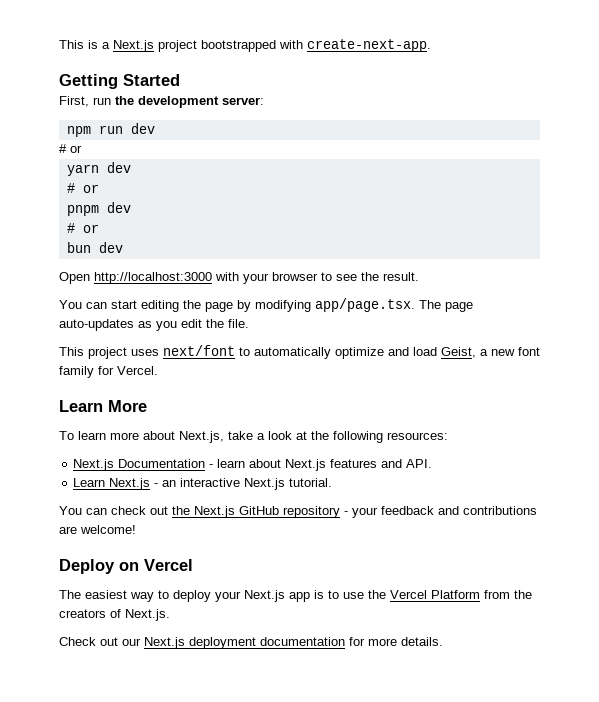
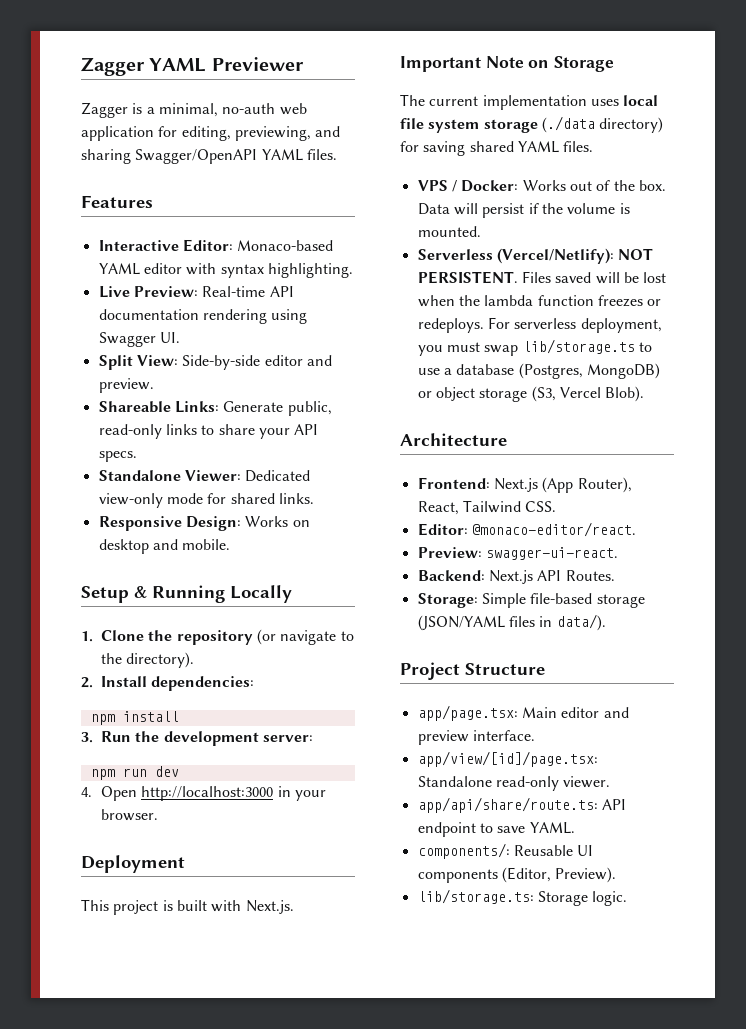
- This is a Next.js project bootstrapped with create-next-app.
- Getting Started
- First, run the development server:
+ Zagger YAML Previewer
+ Zagger is a minimal, no-auth web application for editing, previewing, and sharing Swagger/OpenAPI YAML files.
+ Features
+ Interactive Editor: Monaco-based YAML editor with syntax highlighting.
+ Live Preview: Real-time API documentation rendering using Swagger UI.
+ Split View: Side-by-side editor and preview.
+ Shareable Links: Generate public, read-only links to share your API specs.
+ Standalone Viewer: Dedicated view-only mode for shared links.
+ Responsive Design: Works on desktop and mobile.
+ Setup & Running Locally
+ 1. Clone the repository (or navigate to the directory).
+ 2. Install dependencies:
+ npm install
+ 3. Run the development server:
  npm run dev
- # or
- yarn dev
- # or
- pnpm dev
- # or
- bun dev
- Open http://localhost:3000 with your browser to see the result.
- You can start editing the page by modifying app/page.tsx. The page auto-updates as you edit the file.
- This project uses next/font to automatically optimize and load Geist, a new font family for Vercel.
- Learn More
- To learn more about Next.js, take a look at the following resources:
- Next.js Documentation - learn about Next.js features and API.
- Learn Next.js - an interactive Next.js tutorial.
- You can check out the Next.js GitHub repository - your feedback and contributions are welcome!
- Deploy on Vercel
- The easiest way to deploy your Next.js app is to use the Vercel Platform from the creators of Next.js.
- Check out our Next.js deployment documentation for more details.
+ 4. Open http://localhost:3000 in your browser.
+ Deployment
+ This project is built with Next.js.
+ Important Note on Storage
+ The current implementation uses local file system storage (./data directory) for saving shared YAML files.
+ VPS / Docker: Works out of the box. Data will persist if the volume is mounted.
+ Serverless (Vercel/Netlify): NOT PERSISTENT. Files saved will be lost when the lambda function freezes or redeploys. For serverless deployment, you must swap lib/storage.ts to use a database (Postgres, MongoDB) or object storage (S3, Vercel Blob).
+ Architecture
+ Frontend: Next.js (App Router), React, Tailwind CSS.
+ Editor: @monaco-editor/react.
+ Preview: swagger-ui-react.
+ Backend: Next.js API Routes.
+ Storage: Simple file-based storage (JSON/YAML files in data/).
+ Project Structure
+ app/page.tsx: Main editor and preview interface.
+ app/view/[id]/page.tsx: Standalone read-only viewer.
+ app/api/share/route.ts: API endpoint to save YAML.
+ components/: Reusable UI components (Editor, Preview).
+ lib/storage.ts: Storage logic.

